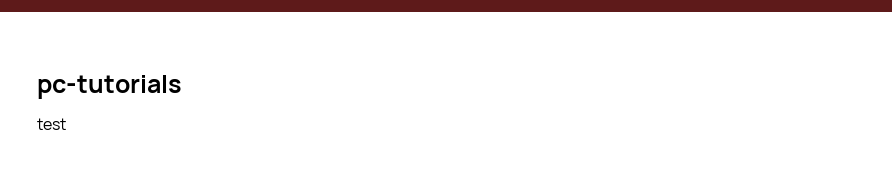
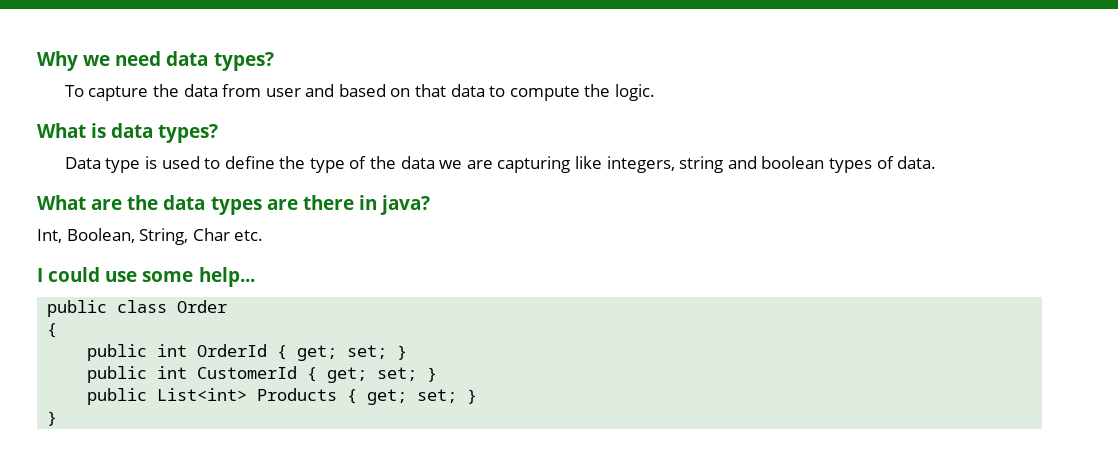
- pc-tutorials
- test
+ Why we need data types?
+ To capture the data from user and based on that data to compute the logic.
+ What is data types?
+ Data type is used to define the type of the data we are capturing like integers, string and boolean types of data.
+ What are the data types are there in java?
+ Int, Boolean, String, Char etc.
+ I could use some help...
+ public class Order
+ {
+ public int OrderId { get; set; }
+ public int CustomerId { get; set; }
+ public List<int> Products { get; set; }
+ }

